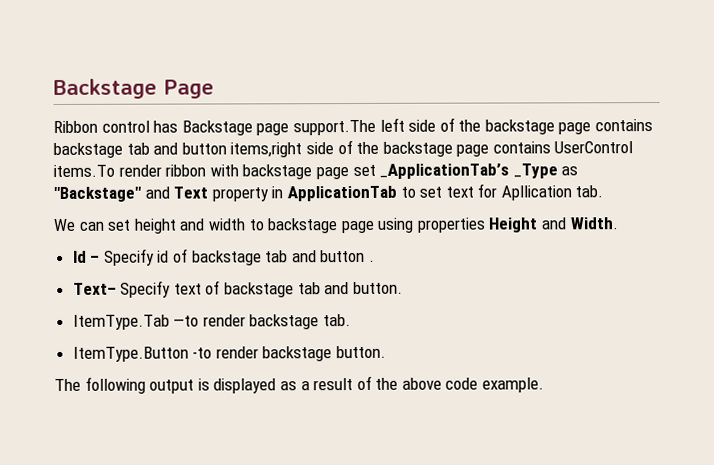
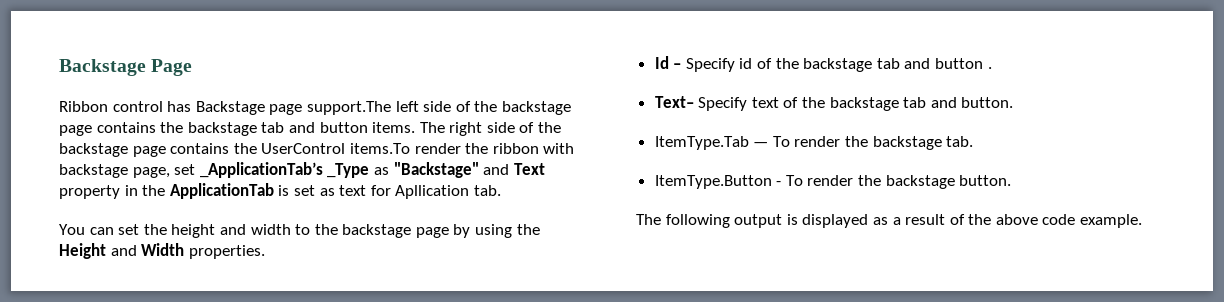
- Ribbon control has Backstage page support.The left side of the backstage page contains backstage tab and button items,right side of the backstage page contains UserControl items.To render ribbon with backstage page set _ApplicationTab’s _Type as "Backstage" and Text property in ApplicationTab to set text for Apllication tab.
+ Ribbon control has Backstage page support.The left side of the backstage page contains the backstage tab and button items. The right side of the backstage page contains the UserControl items.To render the ribbon with backstage page, set _ApplicationTab’s _Type as "Backstage" and Text property in the ApplicationTab is set as text for Apllication tab.
- We can set height and width to backstage page using properties Height and Width.
+ You can set the height and width to the backstage page by using the Height and Width properties.
- Id – Specify id of backstage tab and button .
+ Id – Specify id of the backstage tab and button .
- Text– Specify text of backstage tab and button.
+ Text– Specify text of the backstage tab and button.
- ItemType.Tab —to render backstage tab.
+ ItemType.Tab — To render the backstage tab.
- ItemType.Button -to render backstage button.
+ ItemType.Button - To render the backstage button.

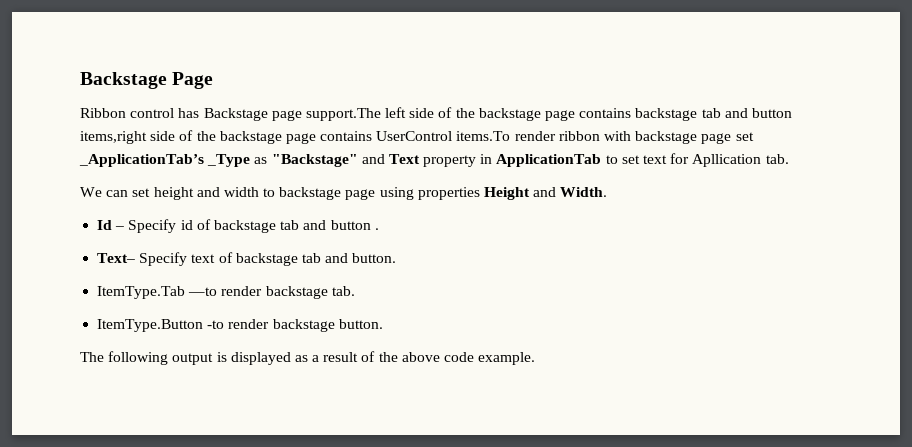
- Ribbon control has Backstage page support.The left side of the backstage page contains the backstage tab and button items. The right side of the backstage page contains the UserControl items.To render the ribbon with backstage page, set _ApplicationTab’s _Type as "Backstage" and Text property in the ApplicationTab is set as text for Apllication tab.
+ Ribbon control has Backstage page support.The left side of the backstage page contains backstage tab and button items,right side of the backstage page contains UserControl items.To render ribbon with backstage page set _ApplicationTab’s _Type as "Backstage" and Text property in ApplicationTab to set text for Apllication tab.
- You can set the height and width to the backstage page by using the Height and Width properties.
+ We can set height and width to backstage page using properties Height and Width.
- Id – Specify id of the backstage tab and button .
+ Id – Specify id of backstage tab and button .
- Text– Specify text of the backstage tab and button.
+ Text– Specify text of backstage tab and button.
- ItemType.Tab — To render the backstage tab.
+ ItemType.Tab —to render backstage tab.
- ItemType.Button - To render the backstage button.
+ ItemType.Button -to render backstage button.

